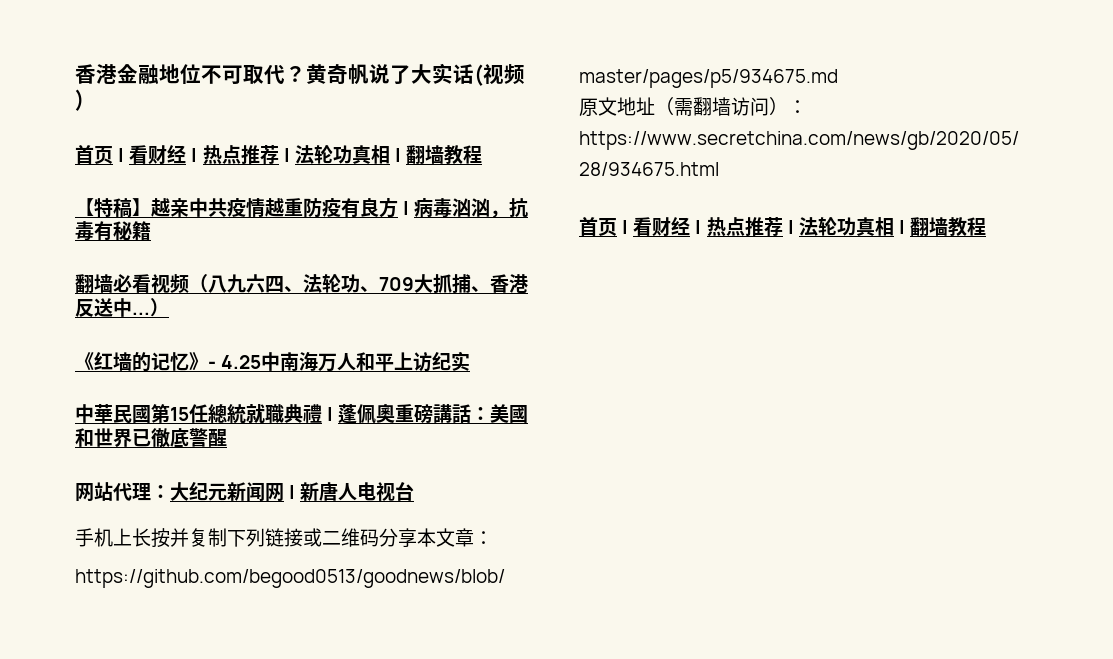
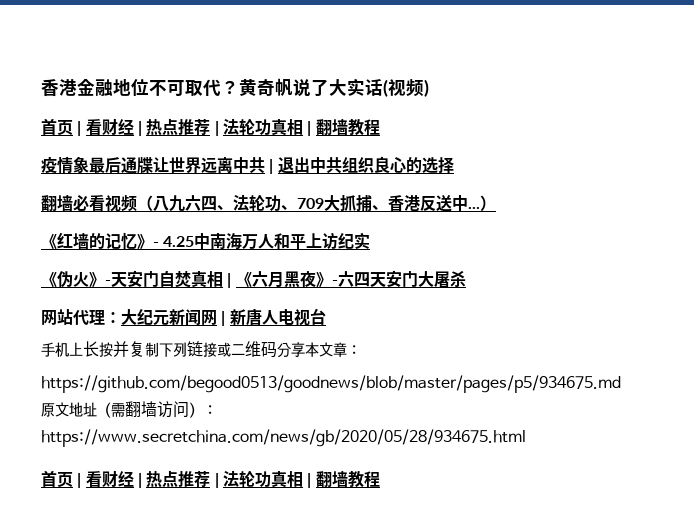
- 【特稿】越亲中共疫情越重防疫有良方 | 病毒汹汹，抗毒有秘籍
+ 疫情象最后通牒让世界远离中共 | 退出中共组织良心的选择
- 中華民國第15任總統就職典禮 | 蓬佩奧重磅講話：美國和世界已徹底警醒
+ 《伪火》-天安门自焚真相 | 《六月黑夜》-六四天安门大屠杀

